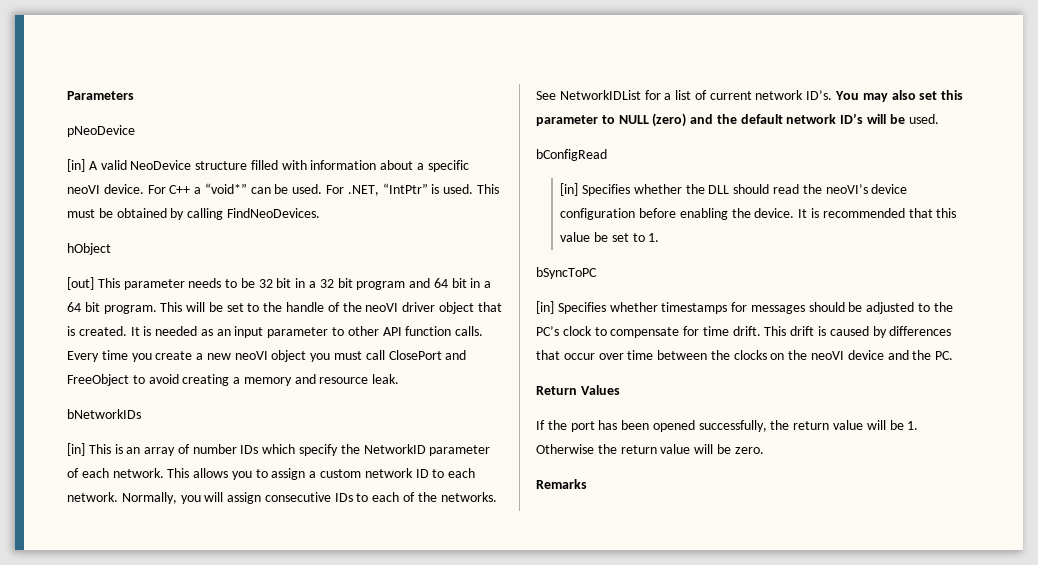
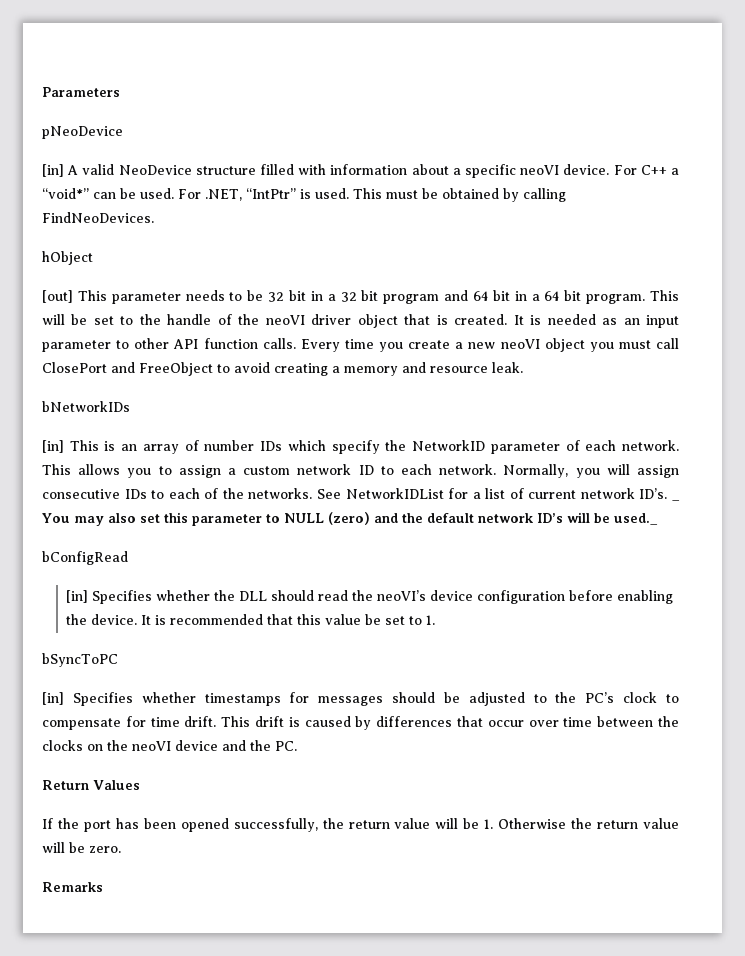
- You may also set this parameter to NULL (zero) and the default network ID’s will be used.
+ _ You may also set this parameter to NULL (zero) and the default network ID’s will be used._

